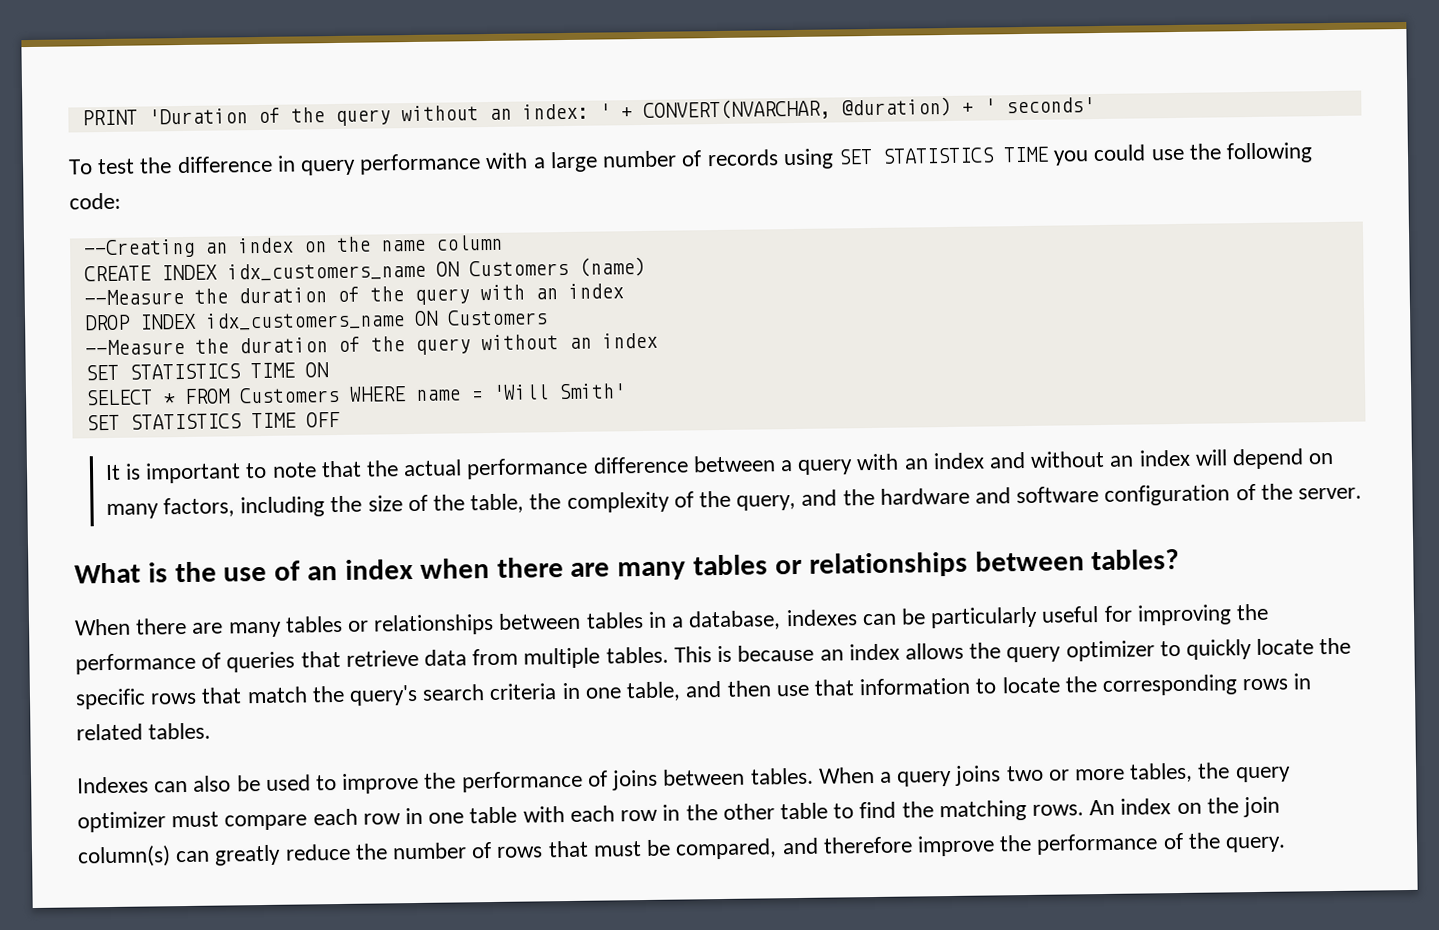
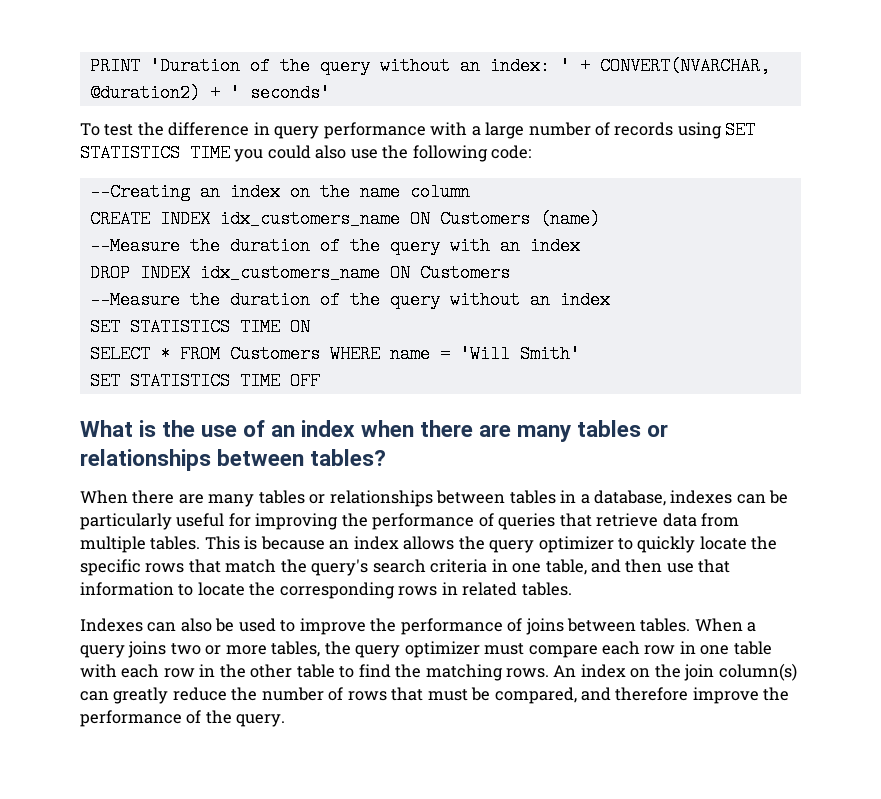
- PRINT 'Duration of the query without an index: ' + CONVERT(NVARCHAR, @duration) + ' seconds'
+ PRINT 'Duration of the query without an index: ' + CONVERT(NVARCHAR, @duration2) + ' seconds'
- To test the difference in query performance with a large number of records using SET STATISTICS TIME you could use the following code:
+ To test the difference in query performance with a large number of records using SET STATISTICS TIME you could also use the following code:
- It is important to note that the actual performance difference between a query with an index and without an index will depend on many factors, including the size of the table, the complexity of the query, and the hardware and software configuration of the server.

